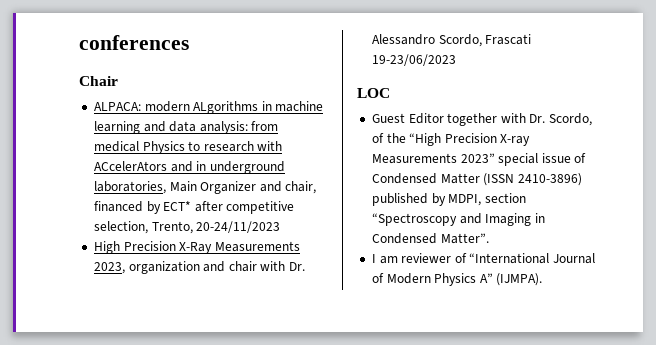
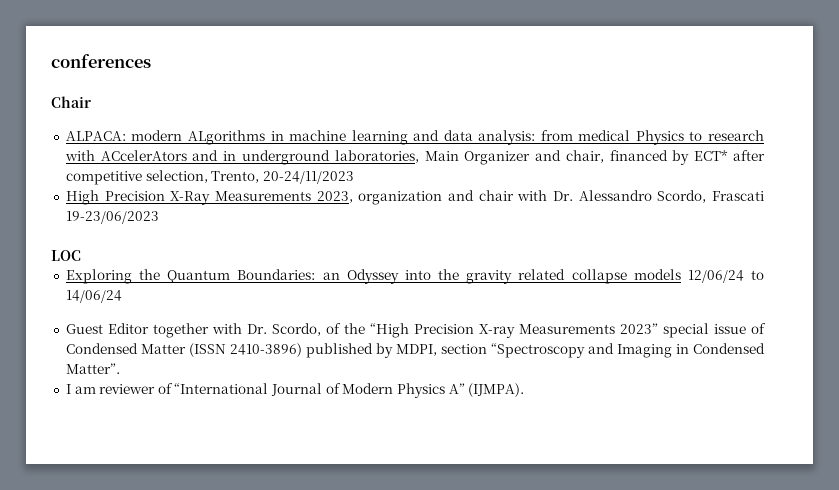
+ Exploring the Quantum Boundaries: an Odyssey into the gravity related collapse models 12/06/24 to 14/06/24

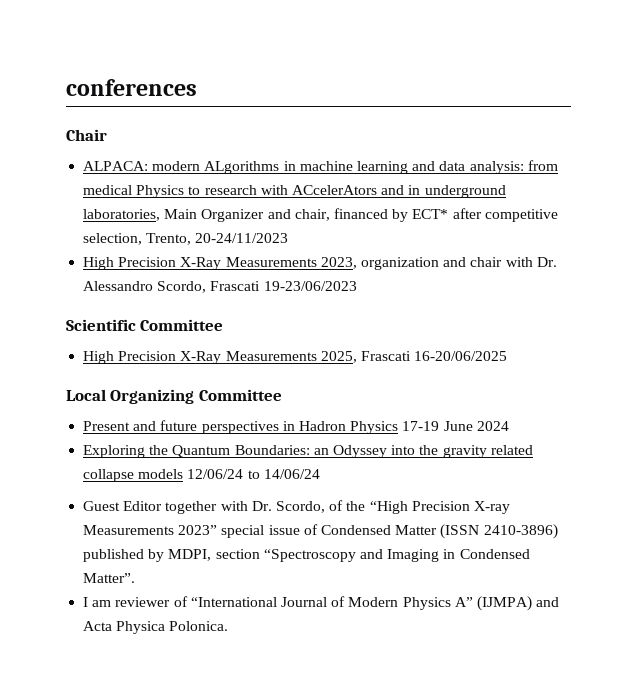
- LOC
+ Scientific Committee
+ High Precision X-Ray Measurements 2025, Frascati 16-20/06/2025
+ Local Organizing Committee
+ Present and future perspectives in Hadron Physics 17-19 June 2024
- I am reviewer of “International Journal of Modern Physics A” (IJMPA).
+ I am reviewer of “International Journal of Modern Physics A” (IJMPA) and Acta Physica Polonica.

